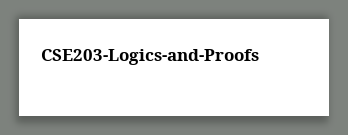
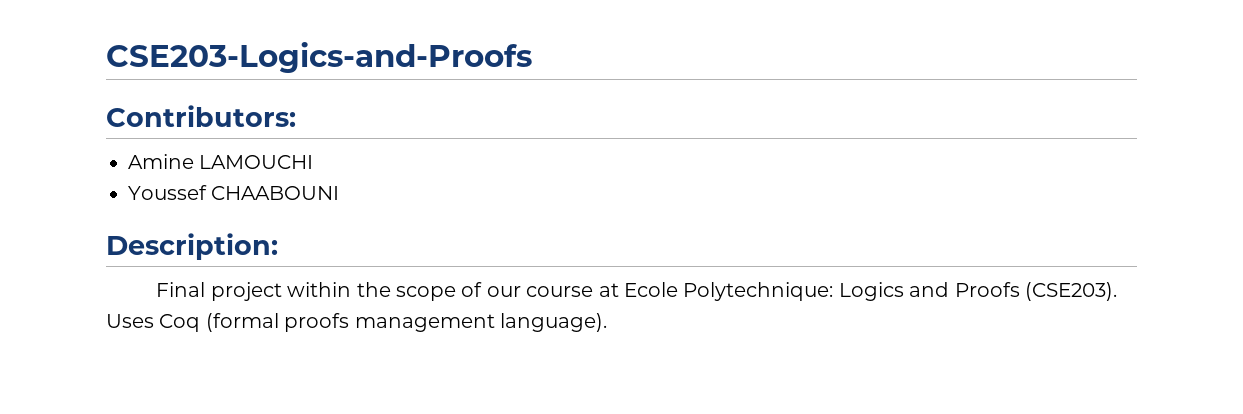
+ Contributors:
+ Amine LAMOUCHI
+ Youssef CHAABOUNI
+ Description:
+ Final project within the scope of our course at Ecole Polytechnique: Logics and Proofs (CSE203). Uses Coq (formal proofs management language).

